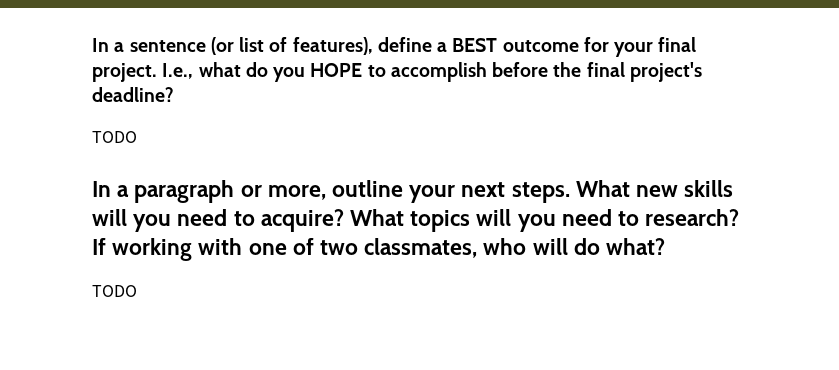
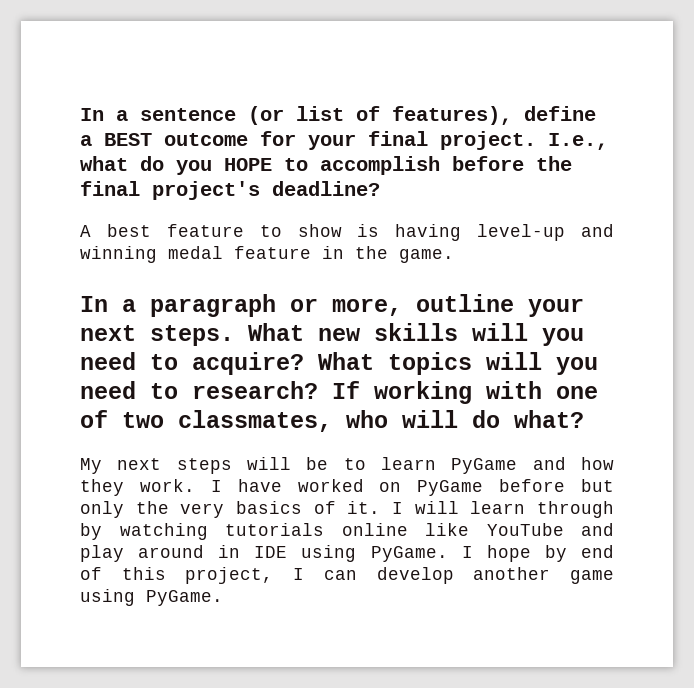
  I.e., what do you HOPE to accomplish before the final project's deadline?
- TODO
+ A best feature to show is having level-up and winning medal feature in the game.
  If working with one of two classmates, who will do what?
- TODO
+ My next steps will be to learn PyGame and how they work. I have worked on PyGame before but only the very basics of it. I will learn through by watching tutorials online like YouTube and play around in IDE using PyGame. I hope by end of this project, I can develop another game using PyGame.

